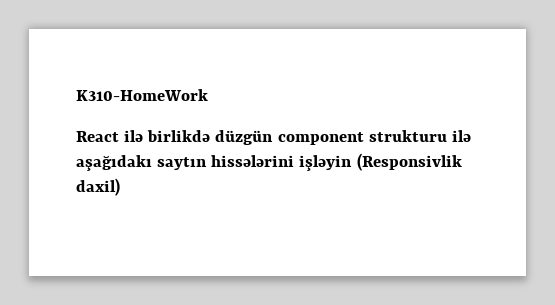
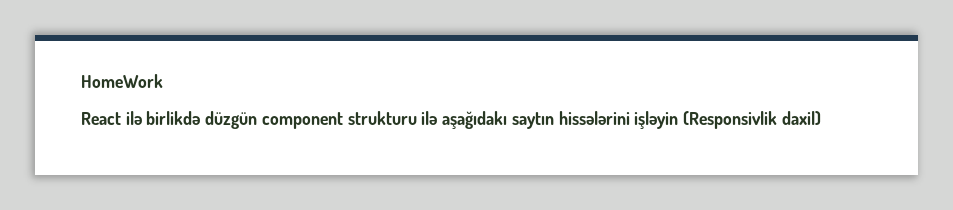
- K310-HomeWork
+ HomeWork

